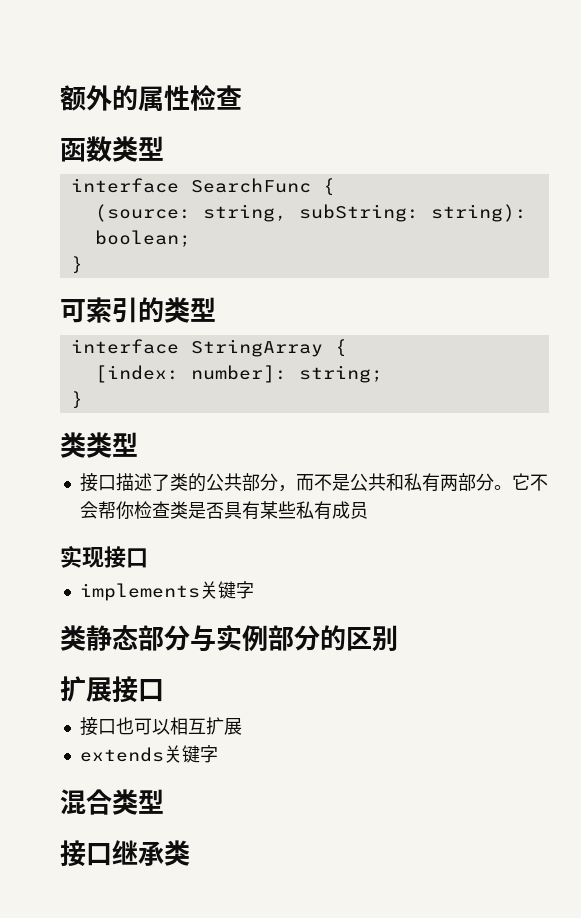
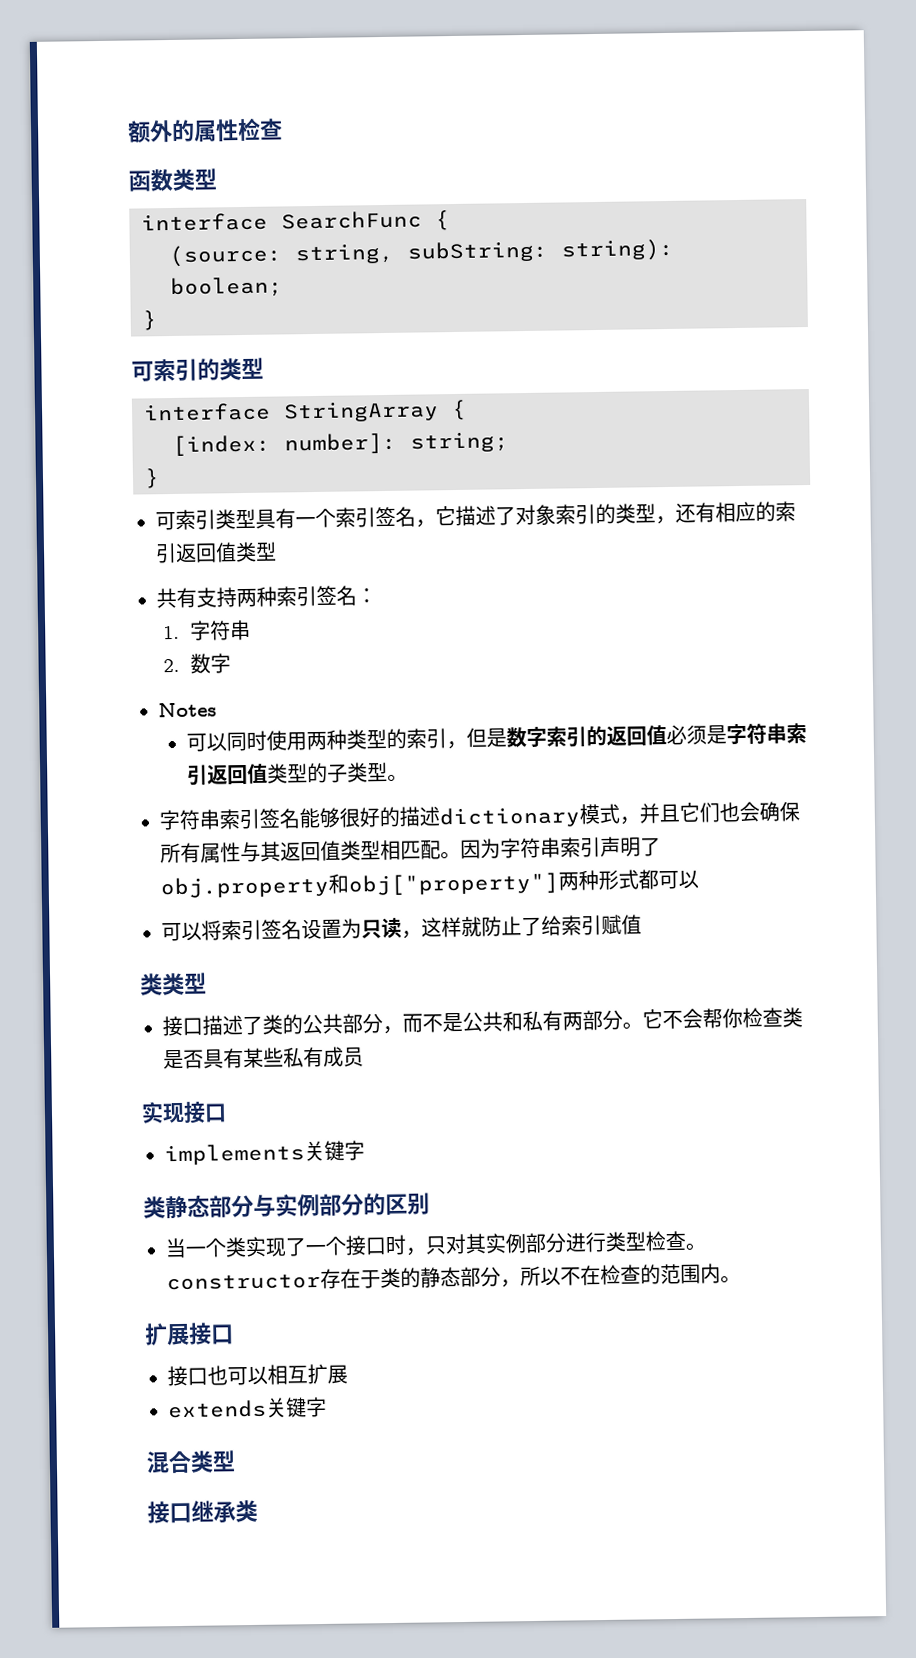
+ 可索引类型具有一个索引签名，它描述了对象索引的类型，还有相应的索引返回值类型
+ 共有支持两种索引签名：
+ 1.字符串
+ 2.数字
+ Notes
+ 可以同时使用两种类型的索引，但是数字索引的返回值必须是字符串索引返回值类型的子类型。
+ 字符串索引签名能够很好的描述dictionary模式，并且它们也会确保所有属性与其返回值类型相匹配。因为字符串索引声明了obj.property和obj["property"]两种形式都可以
+ 可以将索引签名设置为只读，这样就防止了给索引赋值
+ 当一个类实现了一个接口时，只对其实例部分进行类型检查。constructor存在于类的静态部分，所以不在检查的范围内。

